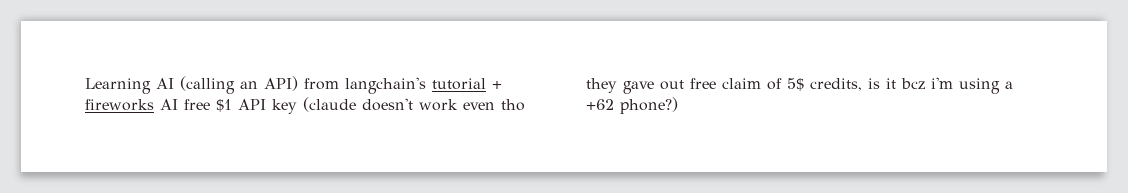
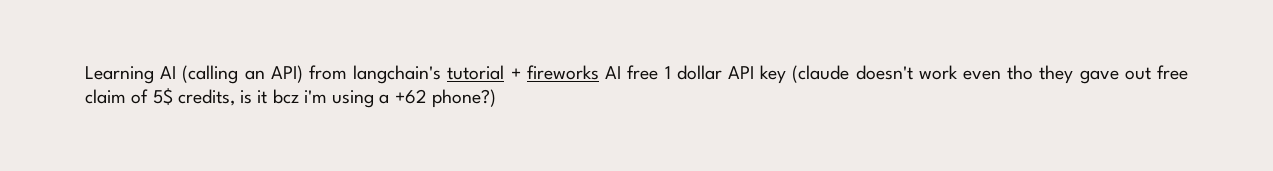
- Learning AI (calling an API) from langchain's tutorial + fireworks AI free $1 API key (claude doesn't work even tho they gave out free claim of 5$ credits, is it bcz i'm using a +62 phone?)
+ Learning AI (calling an API) from langchain's tutorial + fireworks AI free 1 dollar API key (claude doesn't work even tho they gave out free claim of 5$ credits, is it bcz i'm using a +62 phone?)

